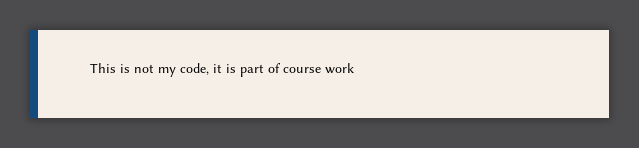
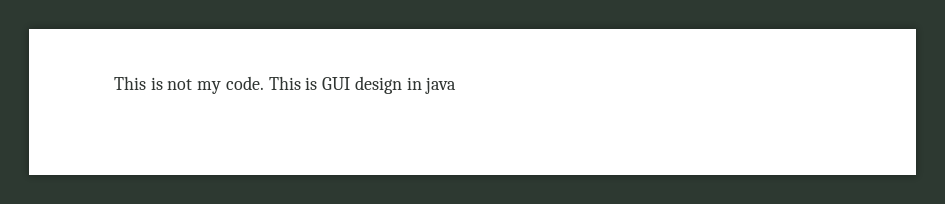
- This is not my code, it is part of course work
+ This is not my code. This is GUI design in java

